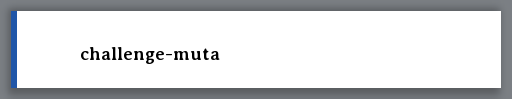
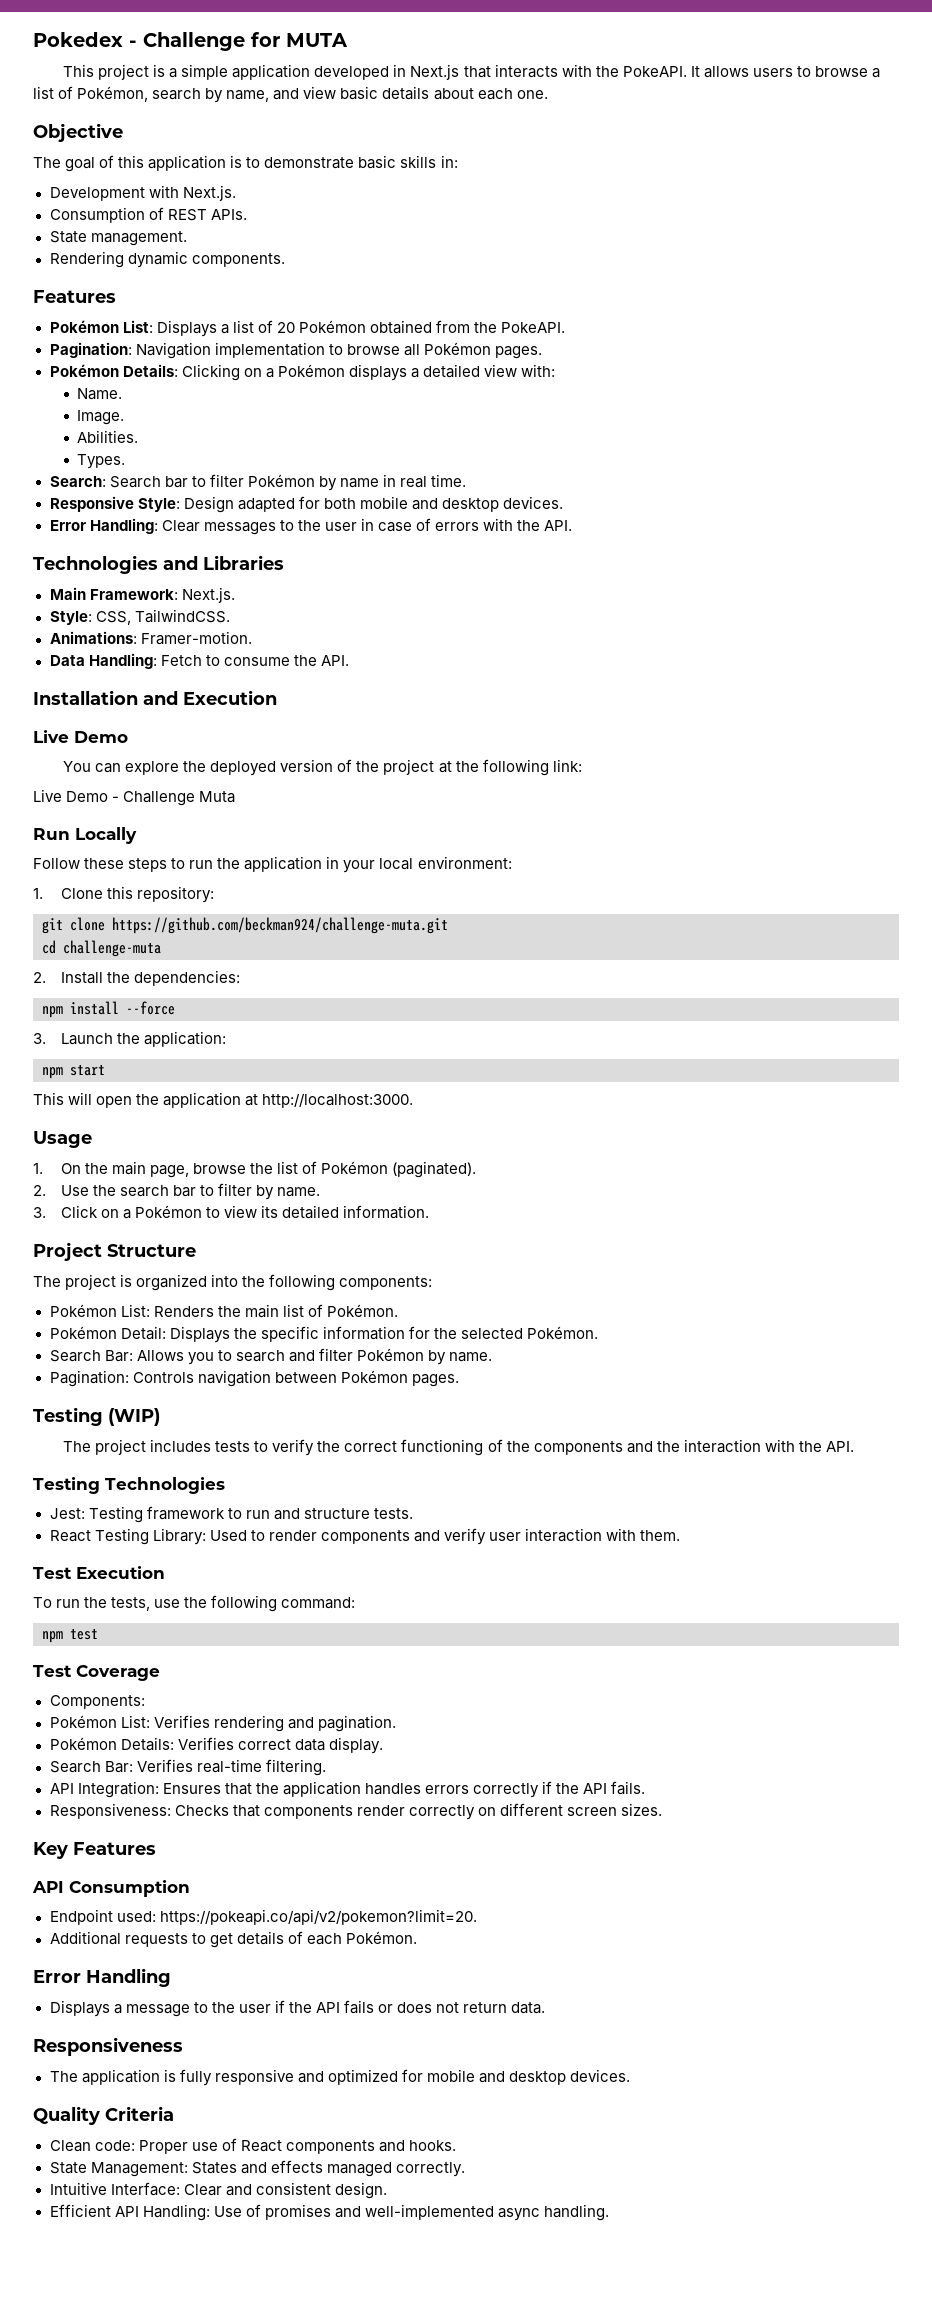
- challenge-muta
+ Pokedex - Challenge for MUTA
+ This project is a simple application developed in Next.js that interacts with the PokeAPI. It allows users to browse a list of Pokémon, search by name, and view basic details about each one.
+ Objective
+ The goal of this application is to demonstrate basic skills in:
+ Development with Next.js.
+ Consumption of REST APIs.
+ State management.
+ Rendering dynamic components.
+ Features
+ Pokémon List: Displays a list of 20 Pokémon obtained from the PokeAPI.
+ Pagination: Navigation implementation to browse all Pokémon pages.
+ Pokémon Details: Clicking on a Pokémon displays a detailed view with:
+ Name.
+ Image.
+ Abilities.
+ Types.
+ Search: Search bar to filter Pokémon by name in real time.
+ Responsive Style: Design adapted for both mobile and desktop devices.
+ Error Handling: Clear messages to the user in case of errors with the API.
+ Technologies and Libraries
+ Main Framework: Next.js.
+ Style: CSS, TailwindCSS.
+ Animations: Framer-motion.
+ Data Handling: Fetch to consume the API.
+ Installation and Execution
+ Live Demo
+ You can explore the deployed version of the project at the following link:
+ Live Demo - Challenge Muta
+ Run Locally
+ Follow these steps to run the application in your local environment:
+ 1. Clone this repository:
+ git clone https://github.com/beckman924/challenge-muta.git
+ cd challenge-muta
+ 2. Install the dependencies:
+ npm install --force
+ 3. Launch the application:
+ npm start
+ This will open the application at http://localhost:3000.
+ Usage
+ 1. On the main page, browse the list of Pokémon (paginated).
+ 2. Use the search bar to filter by name.
+ 3. Click on a Pokémon to view its detailed information.
+ Project Structure
+ The project is organized into the following components:
+ Pokémon List: Renders the main list of Pokémon.
+ Pokémon Detail: Displays the specific information for the selected Pokémon.
+ Search Bar: Allows you to search and filter Pokémon by name.
+ Pagination: Controls navigation between Pokémon pages.
+ Testing (WIP)
+ The project includes tests to verify the correct functioning of the components and the interaction with the API.
+ Testing Technologies
+ Jest: Testing framework to run and structure tests.
+ React Testing Library: Used to render components and verify user interaction with them.
+ Test Execution
+ To run the tests, use the following command:
+ npm test
+ Test Coverage
+ Components:
+ Pokémon List: Verifies rendering and pagination.
+ Pokémon Details: Verifies correct data display.
+ Search Bar: Verifies real-time filtering.
+ API Integration: Ensures that the application handles errors correctly if the API fails.
+ Responsiveness: Checks that components render correctly on different screen sizes.
+ Key Features
+ API Consumption
+ Endpoint used: https://pokeapi.co/api/v2/pokemon?limit=20.
+ Additional requests to get details of each Pokémon.
+ Error Handling
+ Displays a message to the user if the API fails or does not return data.
+ Responsiveness
+ The application is fully responsive and optimized for mobile and desktop devices.
+ Quality Criteria
+ Clean code: Proper use of React components and hooks.
+ State Management: States and effects managed correctly.
+ Intuitive Interface: Clear and consistent design.
+ Efficient API Handling: Use of promises and well-implemented async handling.

